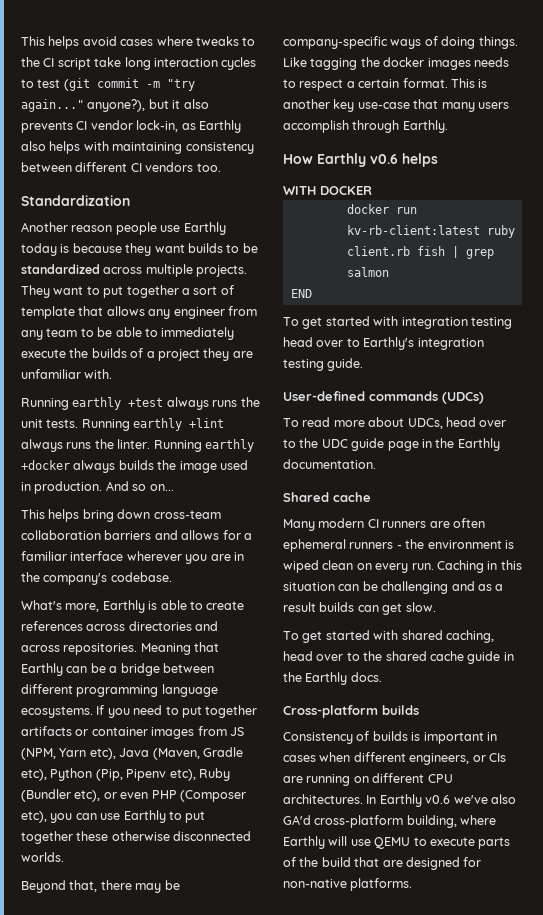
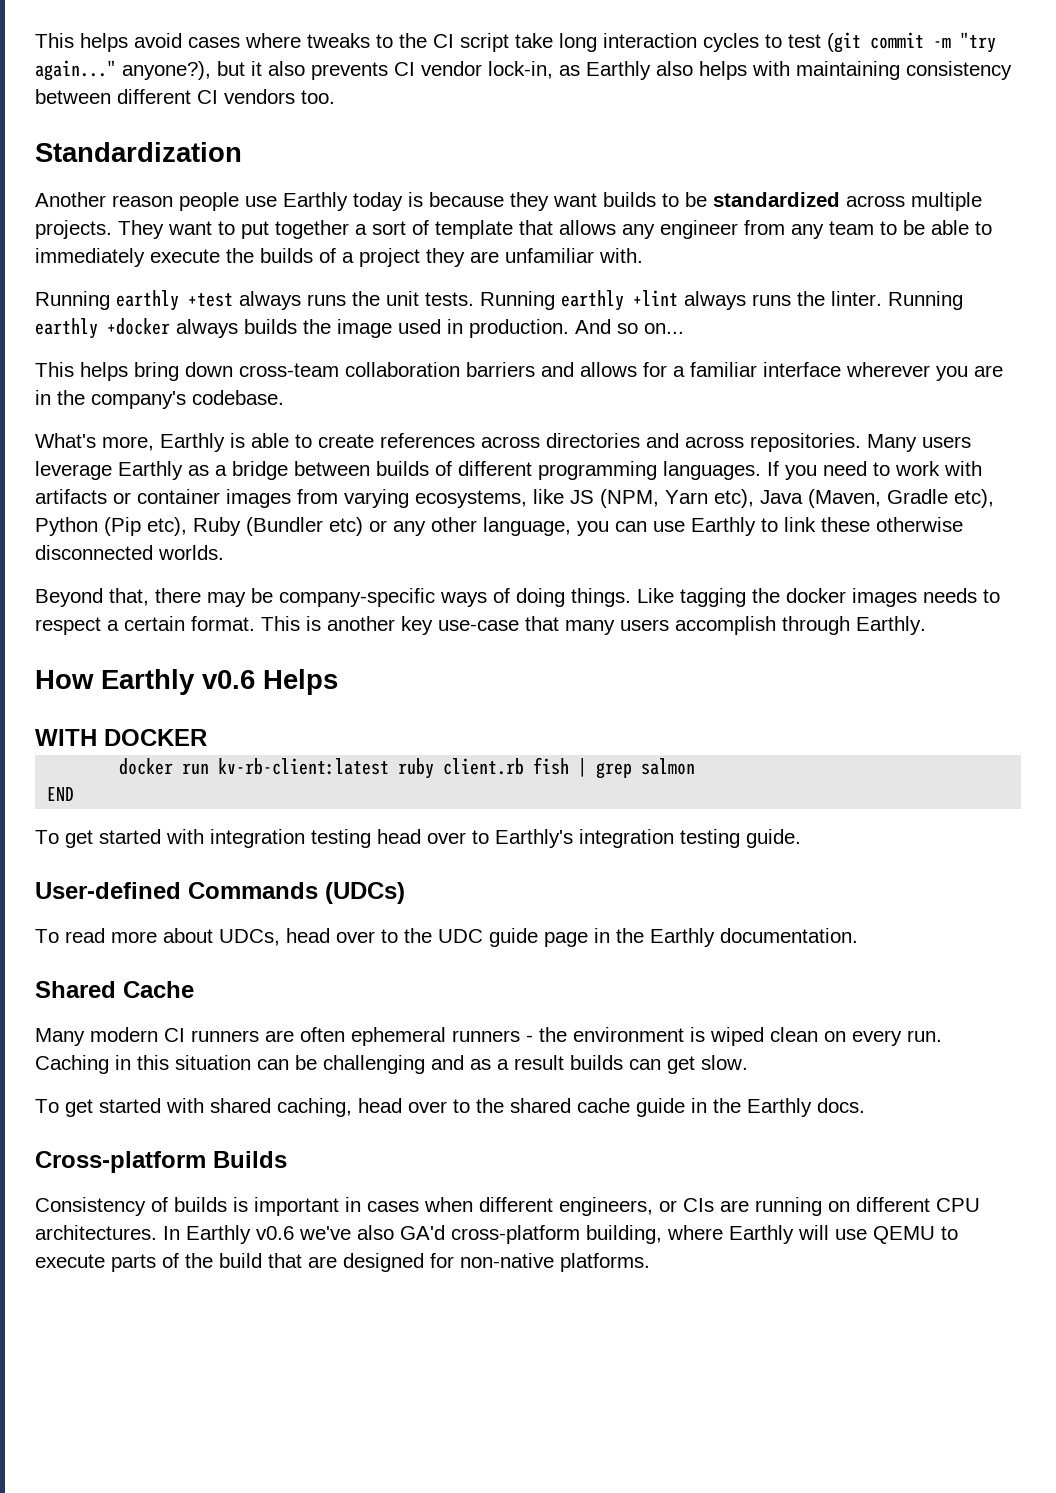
- Meaning that Earthly can be a bridge between different programming language ecosystems.
+ Many users leverage Earthly as a bridge between builds of different programming languages.
- If you need to put together artifacts or container images from JS (NPM, Yarn etc), Java (Maven, Gradle etc), Python (Pip, Pipenv etc), Ruby (Bundler etc), or even PHP (Composer etc), you can use Earthly to put together these otherwise disconnected worlds.
+ If you need to work with artifacts or container images from varying ecosystems, like JS (NPM, Yarn etc), Java (Maven, Gradle etc), Python (Pip etc), Ruby (Bundler etc) or any other language, you can use Earthly to link these otherwise disconnected worlds.
- How Earthly v0.6 helps
+ How Earthly v0.6 Helps
- User-defined commands (UDCs)
+ User-defined Commands (UDCs)
- Shared cache
+ Shared Cache
- Cross-platform builds
+ Cross-platform Builds

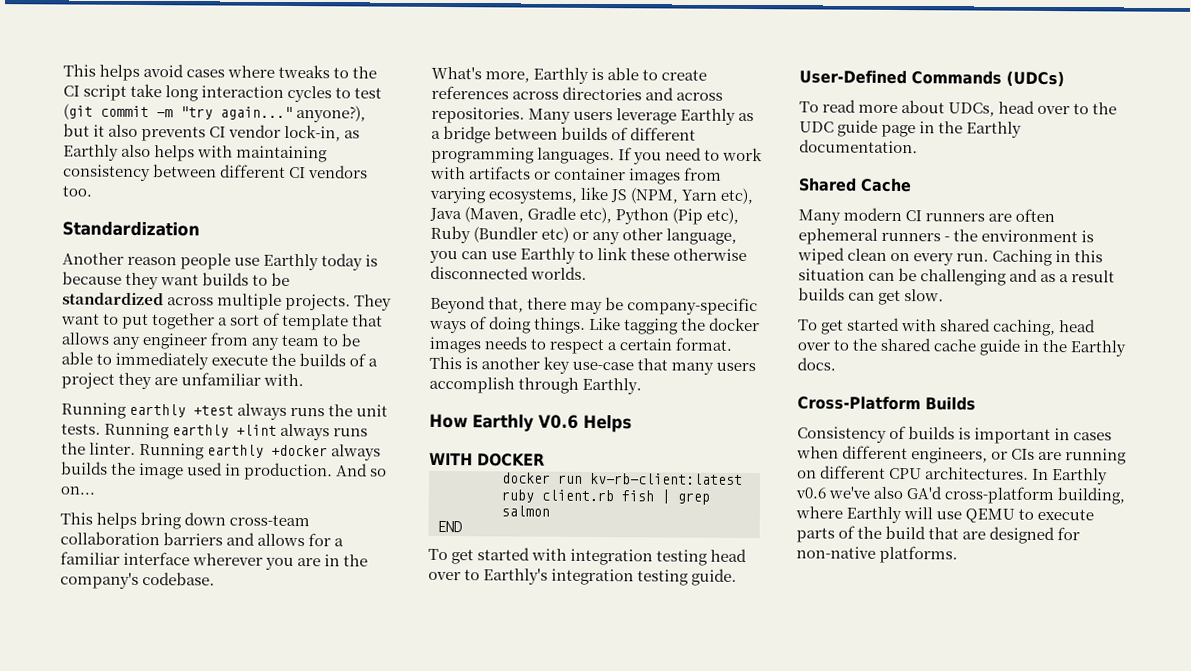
- How Earthly v0.6 Helps
+ How Earthly V0.6 Helps
- User-defined Commands (UDCs)
+ User-Defined Commands (UDCs)
- Cross-platform Builds
+ Cross-Platform Builds

